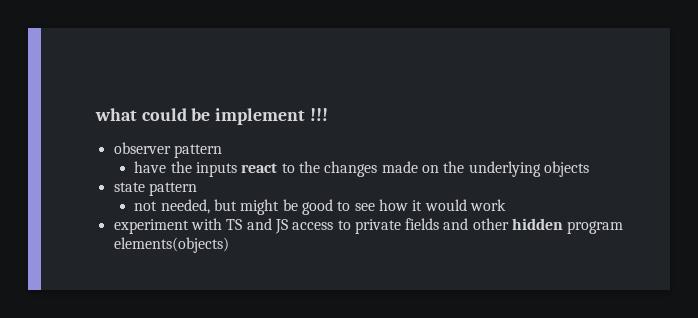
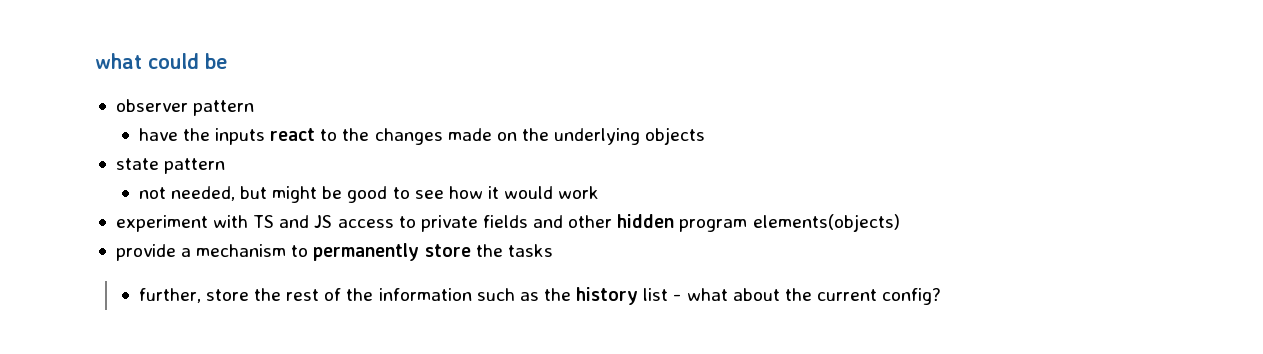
- what could be implement !!!
+ what could be
+ provide a mechanism to permanently store the tasks
+ further, store the rest of the information such as the history list - what about the current config?

